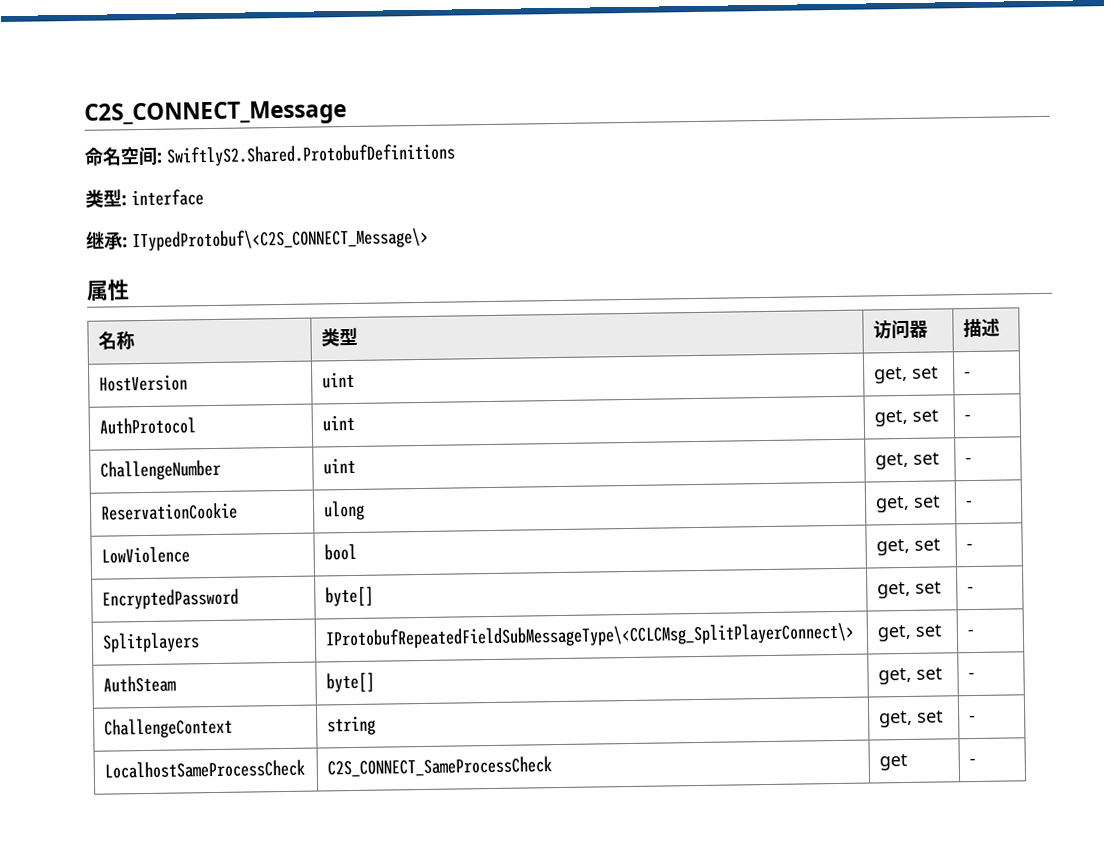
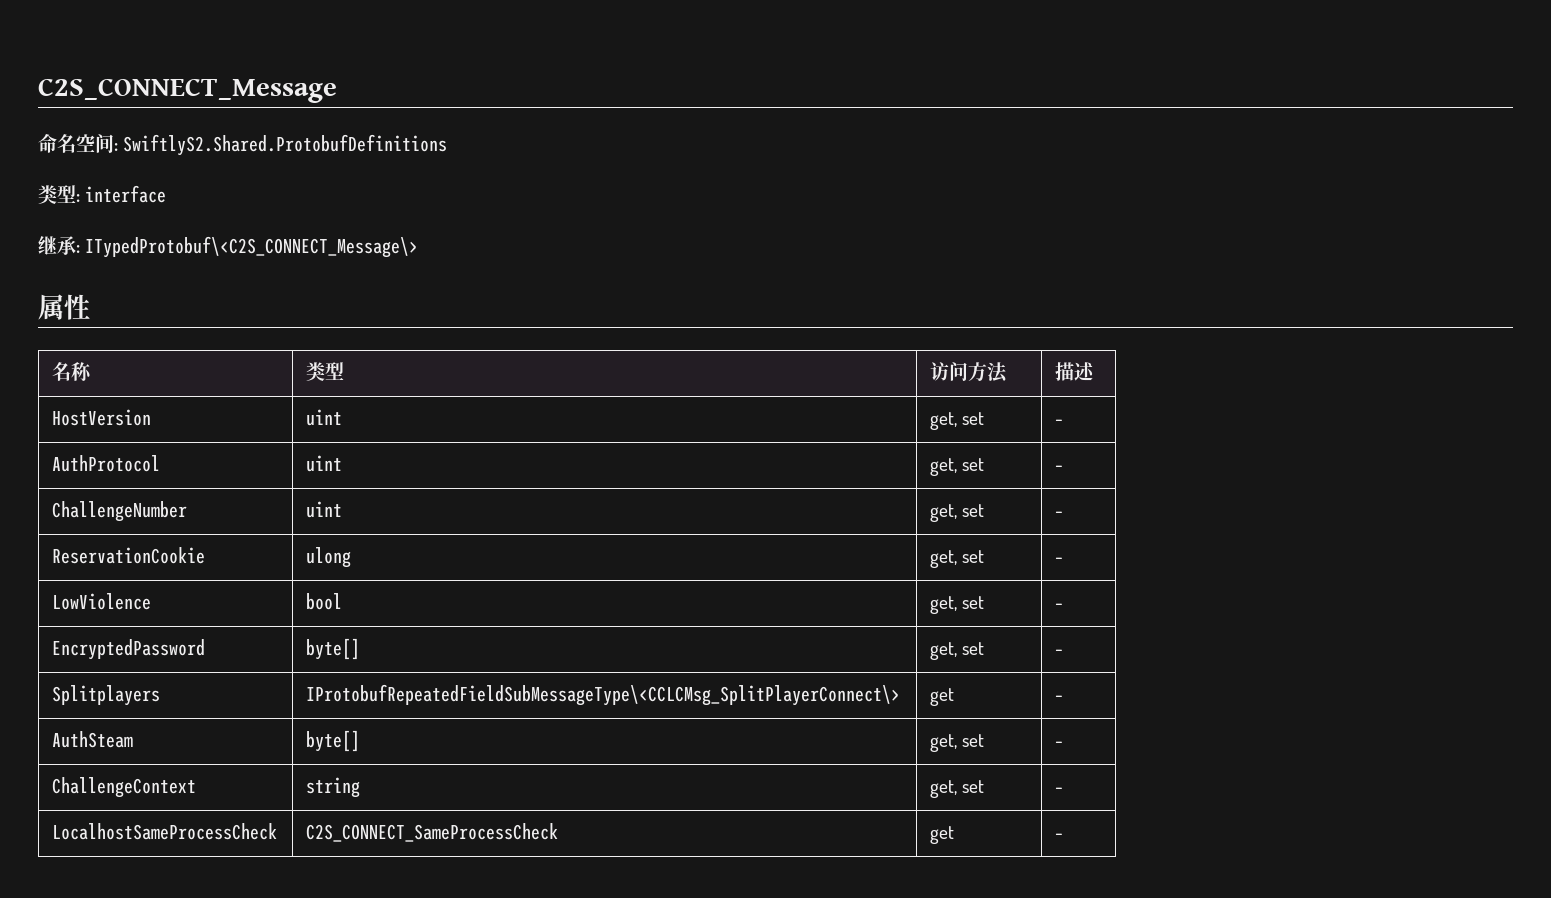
- 名称 | 类型 | 访问器 | 描述
+ 名称 | 类型 | 访问方法 | 描述
- Splitplayers | IProtobufRepeatedFieldSubMessageType\<CCLCMsg_SplitPlayerConnect\> | get, set | -
+ Splitplayers | IProtobufRepeatedFieldSubMessageType\<CCLCMsg_SplitPlayerConnect\> | get | -

